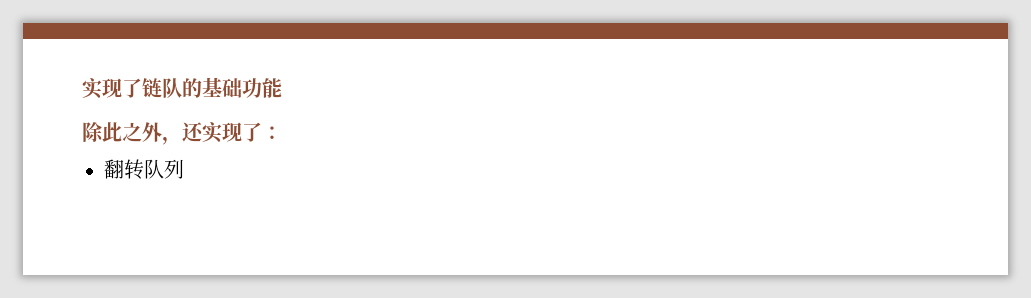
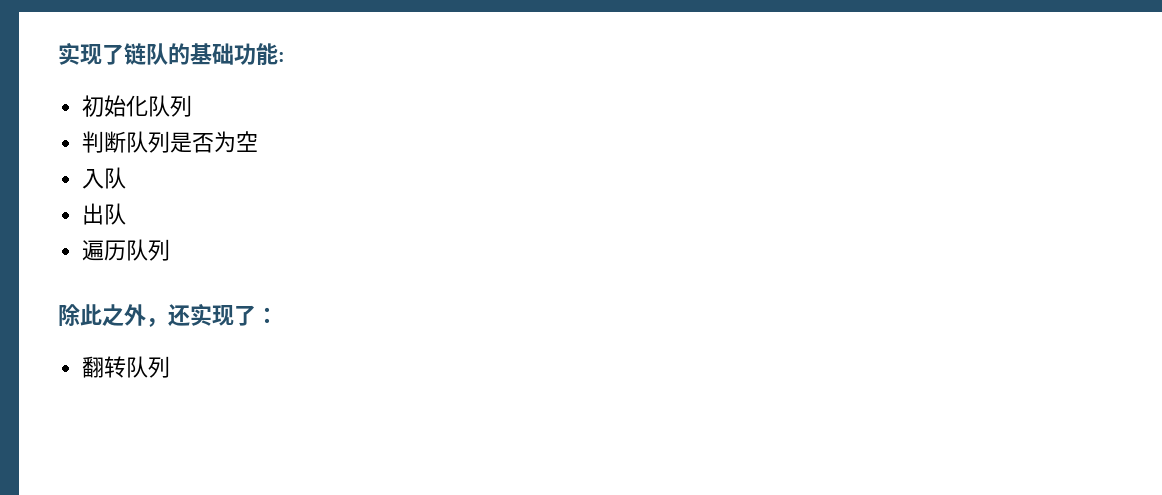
- 实现了链队的基础功能
+ 实现了链队的基础功能:
+ 初始化队列
+ 判断队列是否为空
+ 入队
+ 出队
+ 遍历队列

